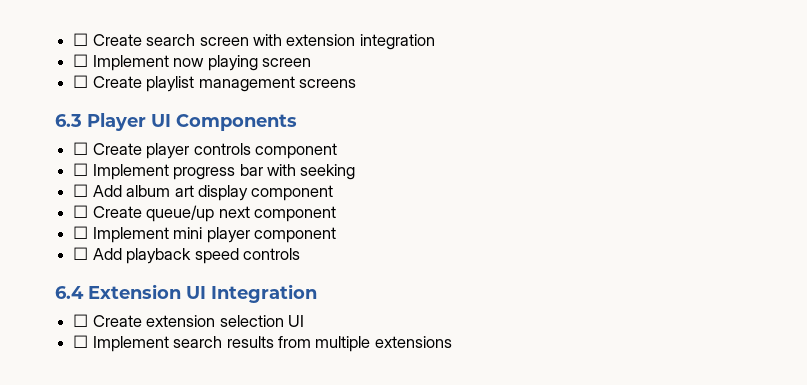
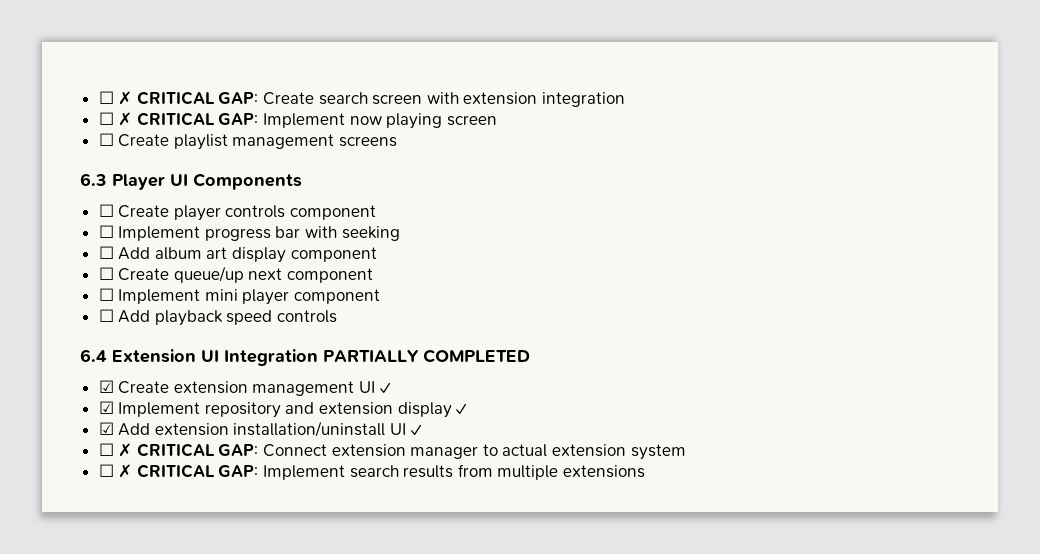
- ☐ Create search screen with extension integration
+ ☐ ✗ CRITICAL GAP: Create search screen with extension integration
- ☐ Implement now playing screen
+ ☐ ✗ CRITICAL GAP: Implement now playing screen
- 6.4 Extension UI Integration
- ☐ Create extension selection UI
- ☐ Implement search results from multiple extensions
+ 6.4 Extension UI Integration PARTIALLY COMPLETED
+ ☑ Create extension management UI ✓
+ ☑ Implement repository and extension display ✓
+ ☑ Add extension installation/uninstall UI ✓
+ ☐ ✗ CRITICAL GAP: Connect extension manager to actual extension system
+ ☐ ✗ CRITICAL GAP: Implement search results from multiple extensions

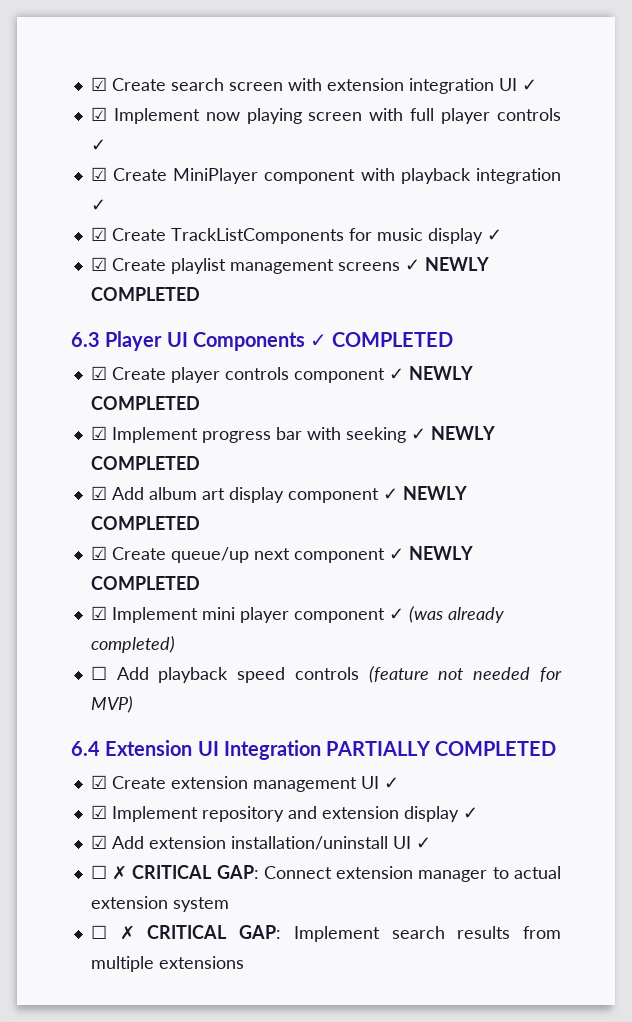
- ☐ ✗ CRITICAL GAP: Create search screen with extension integration
- ☐ ✗ CRITICAL GAP: Implement now playing screen
- ☐ Create playlist management screens
+ ☑ Create search screen with extension integration UI ✓
+ ☑ Implement now playing screen with full player controls ✓
+ ☑ Create MiniPlayer component with playback integration ✓
+ ☑ Create TrackListComponents for music display ✓
+ ☑ Create playlist management screens ✓ NEWLY COMPLETED
- 6.3 Player UI Components
- ☐ Create player controls component
- ☐ Implement progress bar with seeking
- ☐ Add album art display component
- ☐ Create queue/up next component
- ☐ Implement mini player component
+ 6.3 Player UI Components ✓ COMPLETED
+ ☑ Create player controls component ✓ NEWLY COMPLETED
+ ☑ Implement progress bar with seeking ✓ NEWLY COMPLETED
+ ☑ Add album art display component ✓ NEWLY COMPLETED
+ ☑ Create queue/up next component ✓ NEWLY COMPLETED
+ ☑ Implement mini player component ✓ (was already completed)
- ☐ Add playback speed controls
+ ☐ Add playback speed controls (feature not needed for MVP)

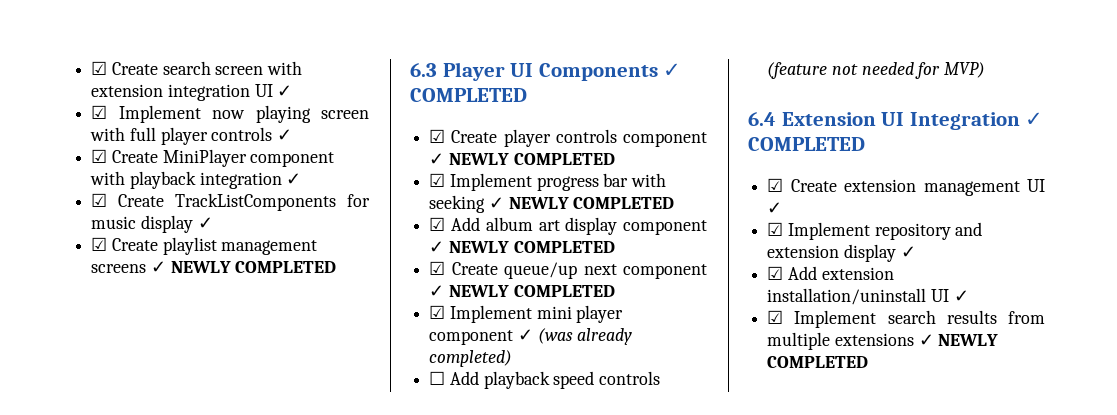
- 6.4 Extension UI Integration PARTIALLY COMPLETED
+ 6.4 Extension UI Integration ✓ COMPLETED
- ☐ ✗ CRITICAL GAP: Connect extension manager to actual extension system
- ☐ ✗ CRITICAL GAP: Implement search results from multiple extensions
+ ☑ Implement search results from multiple extensions ✓ NEWLY COMPLETED

